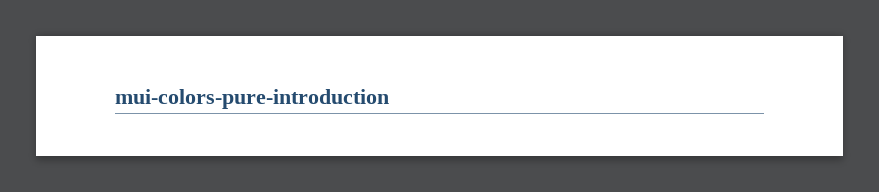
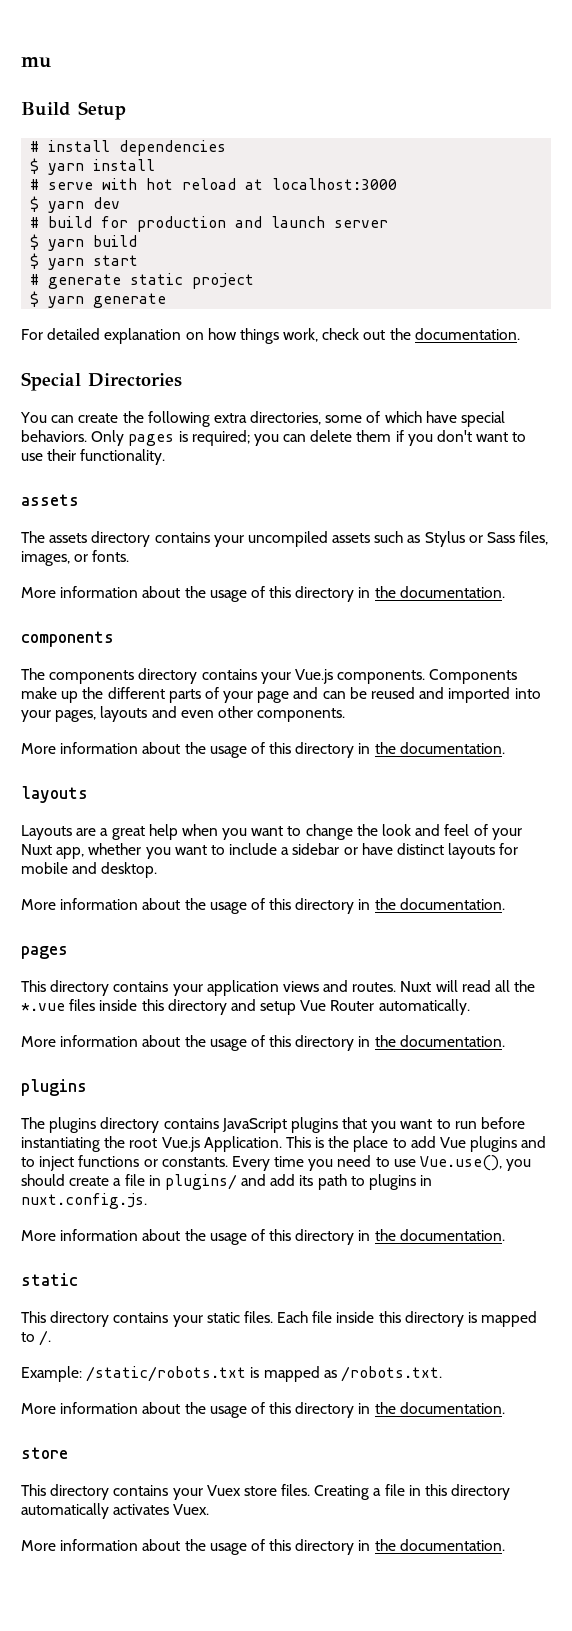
- mui-colors-pure-introduction
+ mu
+ Build Setup
+ # install dependencies
+ $ yarn install
+ # serve with hot reload at localhost:3000
+ $ yarn dev
+ # build for production and launch server
+ $ yarn build
+ $ yarn start
+ # generate static project
+ $ yarn generate
+ For detailed explanation on how things work, check out the documentation.
+ Special Directories
+ You can create the following extra directories, some of which have special behaviors. Only pages is required; you can delete them if you don't want to use their functionality.
+ assets
+ The assets directory contains your uncompiled assets such as Stylus or Sass files, images, or fonts.
+ More information about the usage of this directory in the documentation.
+ components
+ The components directory contains your Vue.js components. Components make up the different parts of your page and can be reused and imported into your pages, layouts and even other components.
+ More information about the usage of this directory in the documentation.
+ layouts
+ Layouts are a great help when you want to change the look and feel of your Nuxt app, whether you want to include a sidebar or have distinct layouts for mobile and desktop.
+ More information about the usage of this directory in the documentation.
+ pages
+ This directory contains your application views and routes. Nuxt will read all the *.vue files inside this directory and setup Vue Router automatically.
+ More information about the usage of this directory in the documentation.
+ plugins
+ The plugins directory contains JavaScript plugins that you want to run before instantiating the root Vue.js Application. This is the place to add Vue plugins and to inject functions or constants. Every time you need to use Vue.use(), you should create a file in plugins/ and add its path to plugins in nuxt.config.js.
+ More information about the usage of this directory in the documentation.
+ static
+ This directory contains your static files. Each file inside this directory is mapped to /.
+ Example: /static/robots.txt is mapped as /robots.txt.
+ More information about the usage of this directory in the documentation.
+ store
+ This directory contains your Vuex store files. Creating a file in this directory automatically activates Vuex.
+ More information about the usage of this directory in the documentation.

